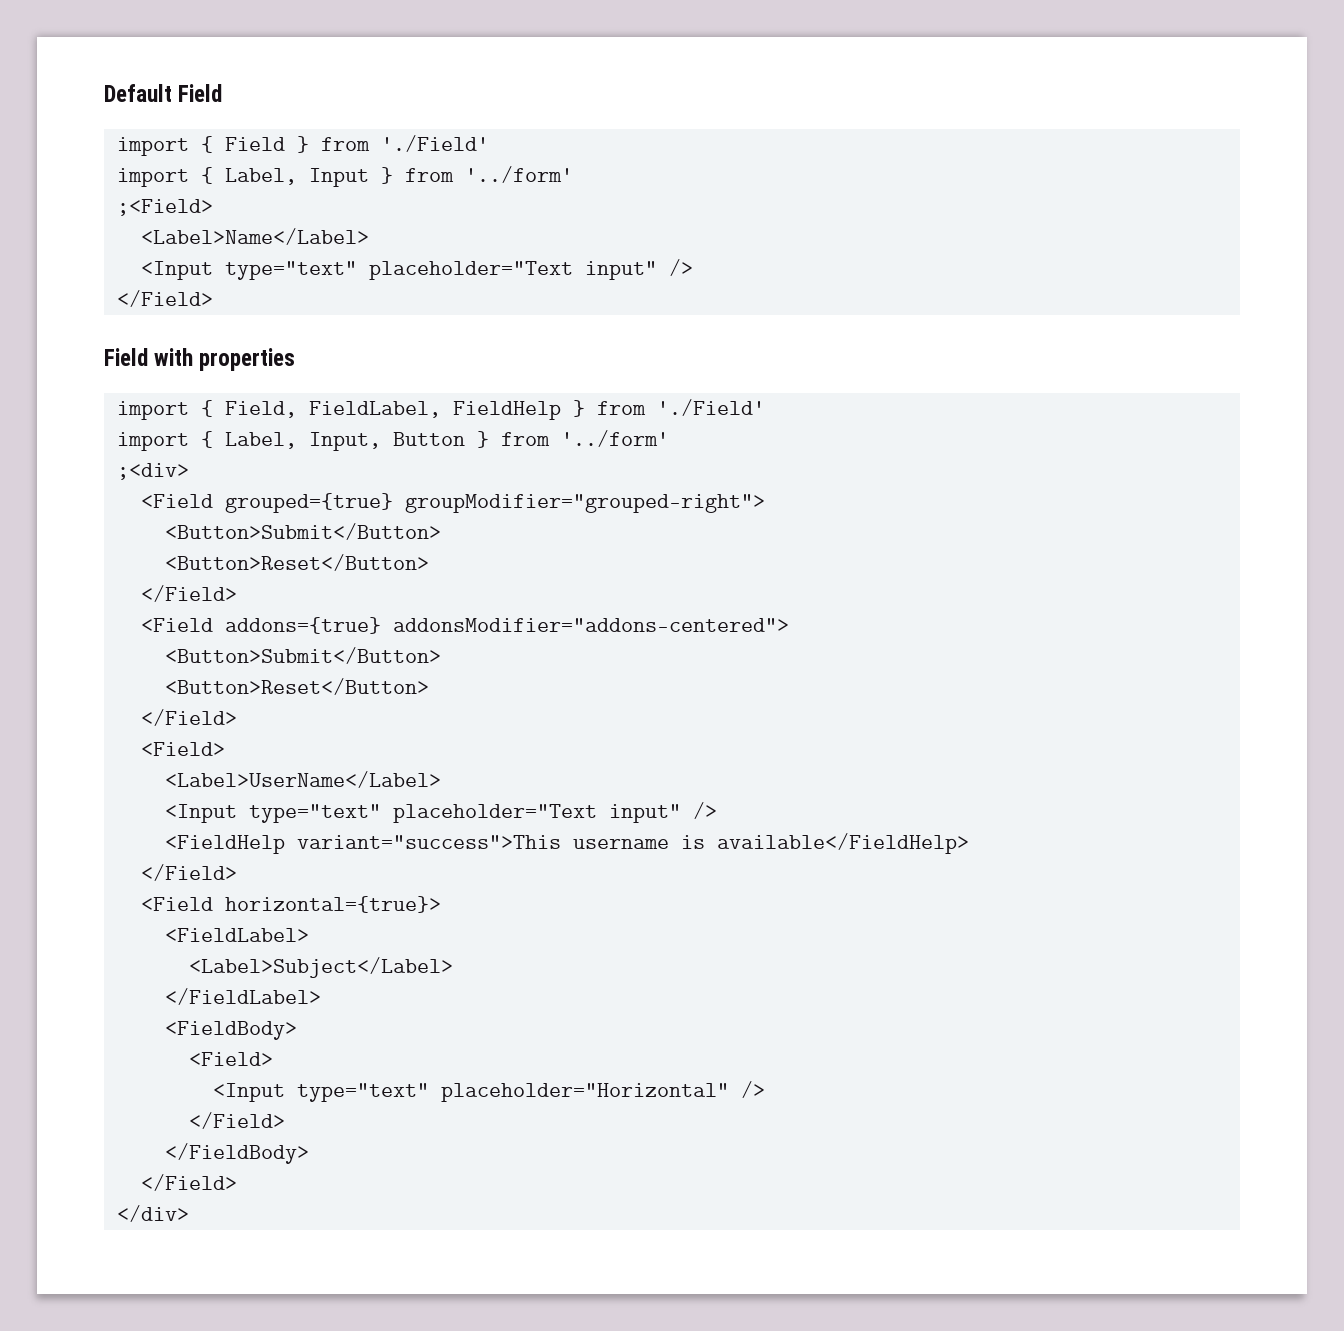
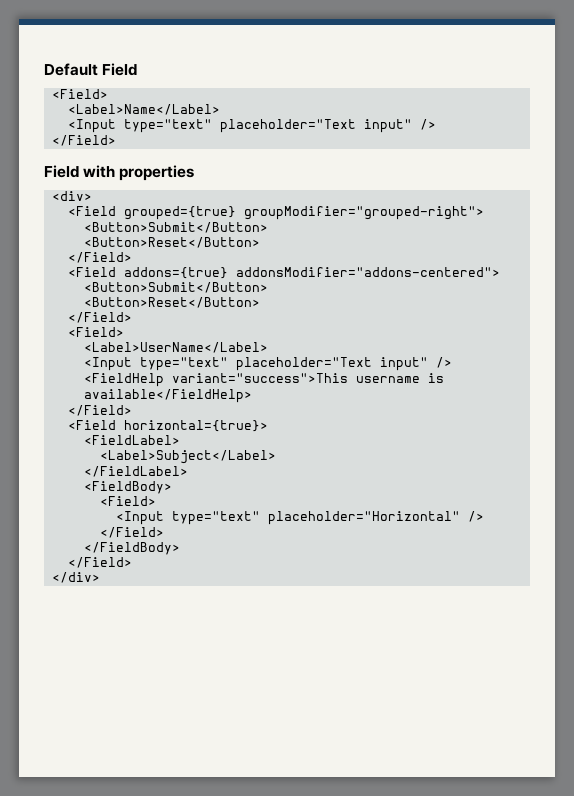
  Default Field
- import { Field } from './Field'
- import { Label, Input } from '../form'
- ;<Field>
+ <Field>
- import { Field, FieldLabel, FieldHelp } from './Field'
- import { Label, Input, Button } from '../form'
- ;<div>
+ <div>

